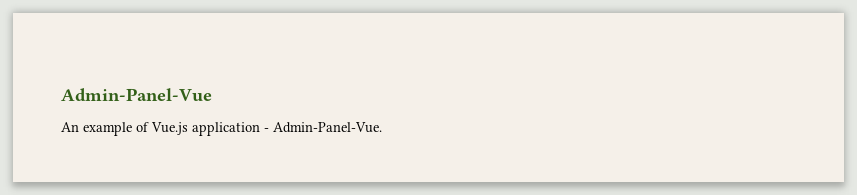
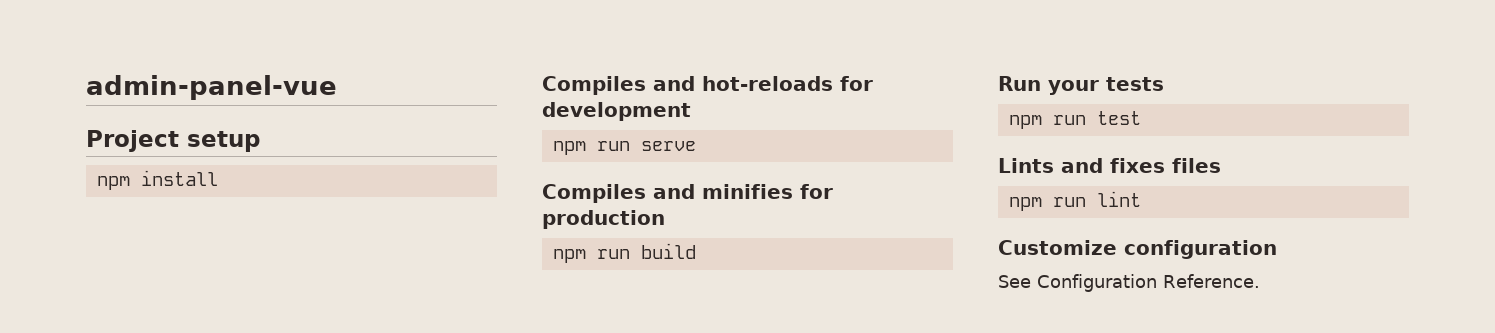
- Admin-Panel-Vue
- An example of Vue.js application - Admin-Panel-Vue.
+ admin-panel-vue
+ Project setup
+ npm install
+ Compiles and hot-reloads for development
+ npm run serve
+ Compiles and minifies for production
+ npm run build
+ Run your tests
+ npm run test
+ Lints and fixes files
+ npm run lint
+ Customize configuration
+ See Configuration Reference.

